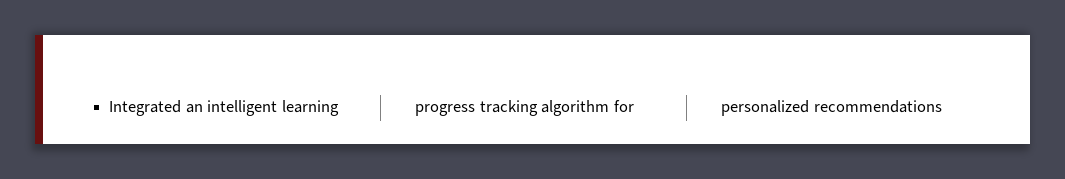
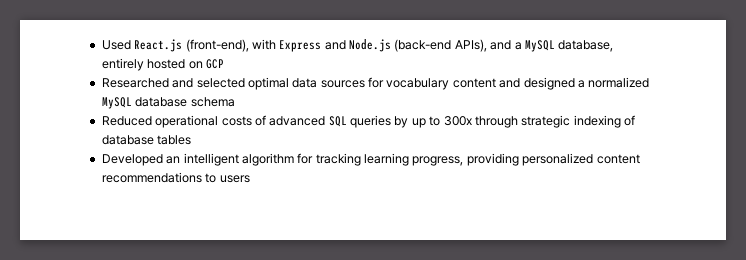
- Integrated an intelligent learning progress tracking algorithm for personalized recommendations
+ Used React.js (front-end), with Express and Node.js (back-end APIs), and a MySQL database, entirely hosted on GCP
+ Researched and selected optimal data sources for vocabulary content and designed a normalized MySQL database schema
+ Reduced operational costs of advanced SQL queries by up to 300x through strategic indexing of database tables
+ Developed an intelligent algorithm for tracking learning progress, providing personalized content recommendations to users

